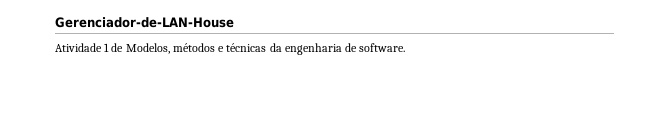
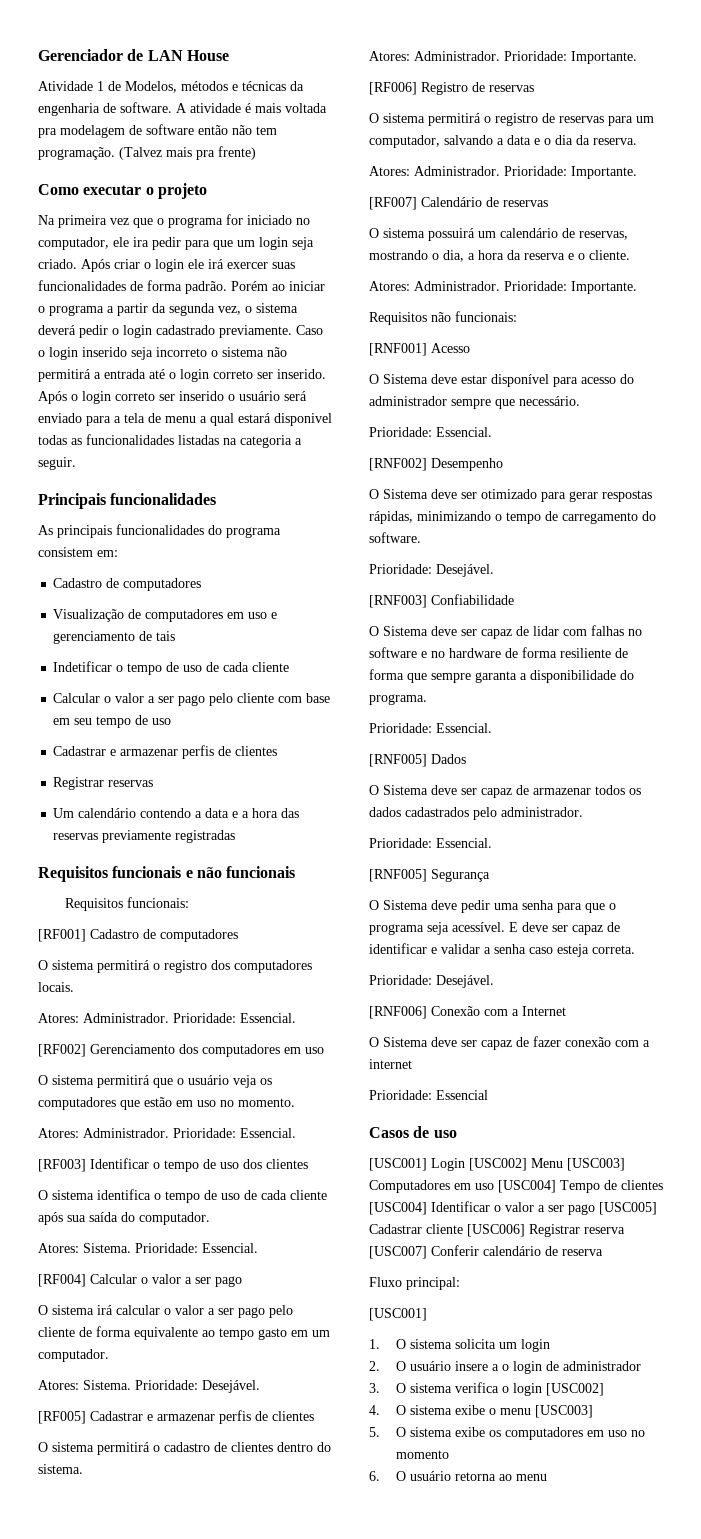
- Gerenciador-de-LAN-House
+ Gerenciador de LAN House
+ A atividade é mais voltada pra modelagem de software então não tem programação. (Talvez mais pra frente)
+ Como executar o projeto
+ Na primeira vez que o programa for iniciado no computador, ele ira pedir para que um login seja criado. Após criar o login ele irá exercer suas funcionalidades de forma padrão. Porém ao iniciar o programa a partir da segunda vez, o sistema deverá pedir o login cadastrado previamente. Caso o login inserido seja incorreto o sistema não permitirá a entrada até o login correto ser inserido. Após o login correto ser inserido o usuário será enviado para a tela de menu a qual estará disponivel todas as funcionalidades listadas na categoria a seguir.
+ Principais funcionalidades
+ As principais funcionalidades do programa consistem em:
+ Cadastro de computadores
+ Visualização de computadores em uso e gerenciamento de tais
+ Indetificar o tempo de uso de cada cliente
+ Calcular o valor a ser pago pelo cliente com base em seu tempo de uso
+ Cadastrar e armazenar perfis de clientes
+ Registrar reservas
+ Um calendário contendo a data e a hora das reservas previamente registradas
+ Requisitos funcionais e não funcionais
+ Requisitos funcionais:
+ [RF001] Cadastro de computadores
+ O sistema permitirá o registro dos computadores locais.
+ Atores: Administrador. Prioridade: Essencial.
+ [RF002] Gerenciamento dos computadores em uso
+ O sistema permitirá que o usuário veja os computadores que estão em uso no momento.
+ Atores: Administrador. Prioridade: Essencial.
+ [RF003] Identificar o tempo de uso dos clientes
+ O sistema identifica o tempo de uso de cada cliente após sua saída do computador.
+ Atores: Sistema. Prioridade: Essencial.
+ [RF004] Calcular o valor a ser pago
+ O sistema irá calcular o valor a ser pago pelo cliente de forma equivalente ao tempo gasto em um computador.
+ Atores: Sistema. Prioridade: Desejável.
+ [RF005] Cadastrar e armazenar perfis de clientes
+ O sistema permitirá o cadastro de clientes dentro do sistema.
+ Atores: Administrador. Prioridade: Importante.
+ [RF006] Registro de reservas
+ O sistema permitirá o registro de reservas para um computador, salvando a data e o dia da reserva.
+ Atores: Administrador. Prioridade: Importante.
+ [RF007] Calendário de reservas
+ O sistema possuirá um calendário de reservas, mostrando o dia, a hora da reserva e o cliente.
+ Atores: Administrador. Prioridade: Importante.
+ Requisitos não funcionais:
+ [RNF001] Acesso
+ O Sistema deve estar disponível para acesso do administrador sempre que necessário.
+ Prioridade: Essencial.
+ [RNF002] Desempenho
+ O Sistema deve ser otimizado para gerar respostas rápidas, minimizando o tempo de carregamento do software.
+ Prioridade: Desejável.
+ [RNF003] Confiabilidade
+ O Sistema deve ser capaz de lidar com falhas no software e no hardware de forma resiliente de forma que sempre garanta a disponibilidade do programa.
+ Prioridade: Essencial.
+ [RNF005] Dados
+ O Sistema deve ser capaz de armazenar todos os dados cadastrados pelo administrador.
+ Prioridade: Essencial.
+ [RNF005] Segurança
+ O Sistema deve pedir uma senha para que o programa seja acessível. E deve ser capaz de identificar e validar a senha caso esteja correta.
+ Prioridade: Desejável.
+ [RNF006] Conexão com a Internet
+ O Sistema deve ser capaz de fazer conexão com a internet
+ Prioridade: Essencial
+ Casos de uso
+ [USC001] Login [USC002] Menu [USC003] Computadores em uso [USC004] Tempo de clientes [USC004] Identificar o valor a ser pago [USC005] Cadastrar cliente [USC006] Registrar reserva [USC007] Conferir calendário de reserva
+ Fluxo principal:
+ [USC001]
+ 1. O sistema solicita um login
+ 2. O usuário insere a o login de administrador
+ 3. O sistema verifica o login [USC002]
+ 4. O sistema exibe o menu [USC003]
+ 5. O sistema exibe os computadores em uso no momento
+ 6. O usuário retorna ao menu

